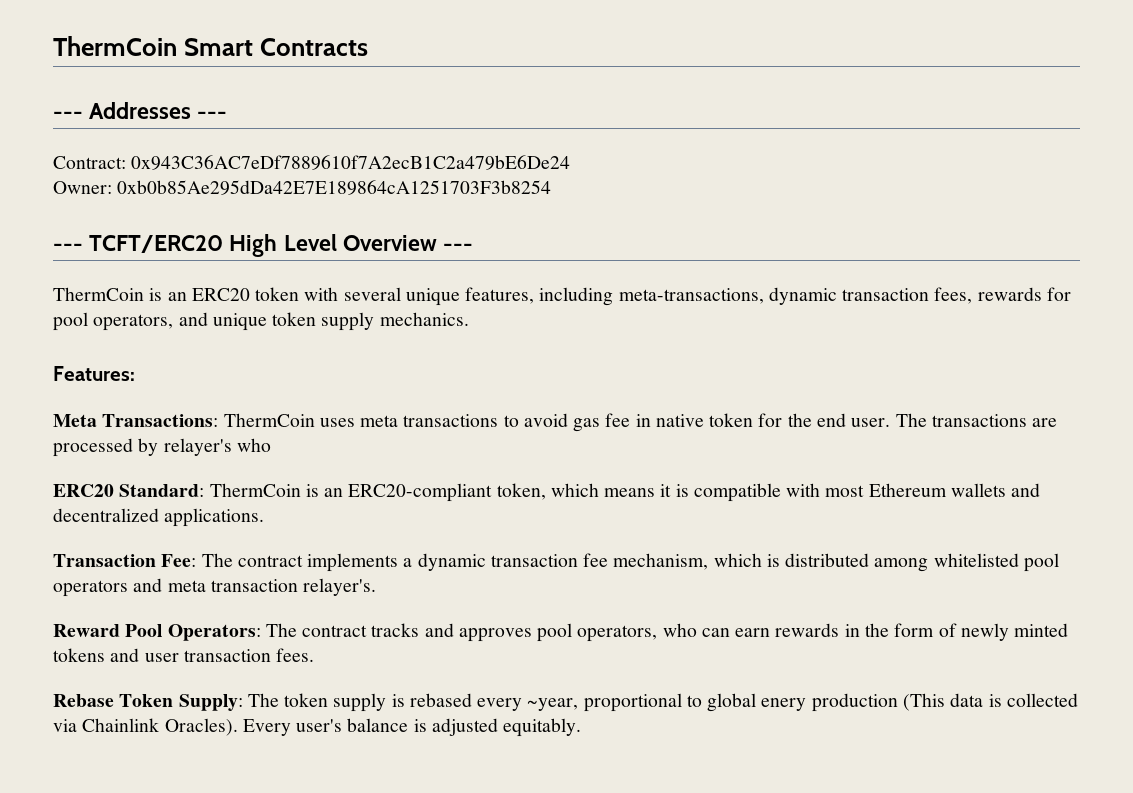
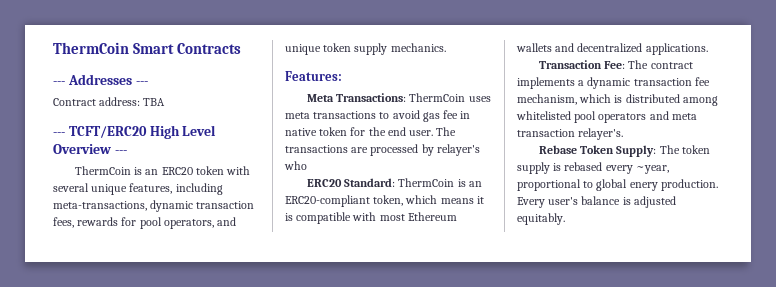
- Contract: 0x943C36AC7eDf7889610f7A2ecB1C2a479bE6De24
- Owner: 0xb0b85Ae295dDa42E7E189864cA1251703F3b8254
+ Contract address: TBA
- Reward Pool Operators: The contract tracks and approves pool operators, who can earn rewards in the form of newly minted tokens and user transaction fees.
- Rebase Token Supply: The token supply is rebased every ~year, proportional to global enery production (This data is collected via Chainlink Oracles).
+ Rebase Token Supply: The token supply is rebased every ~year, proportional to global enery production.

